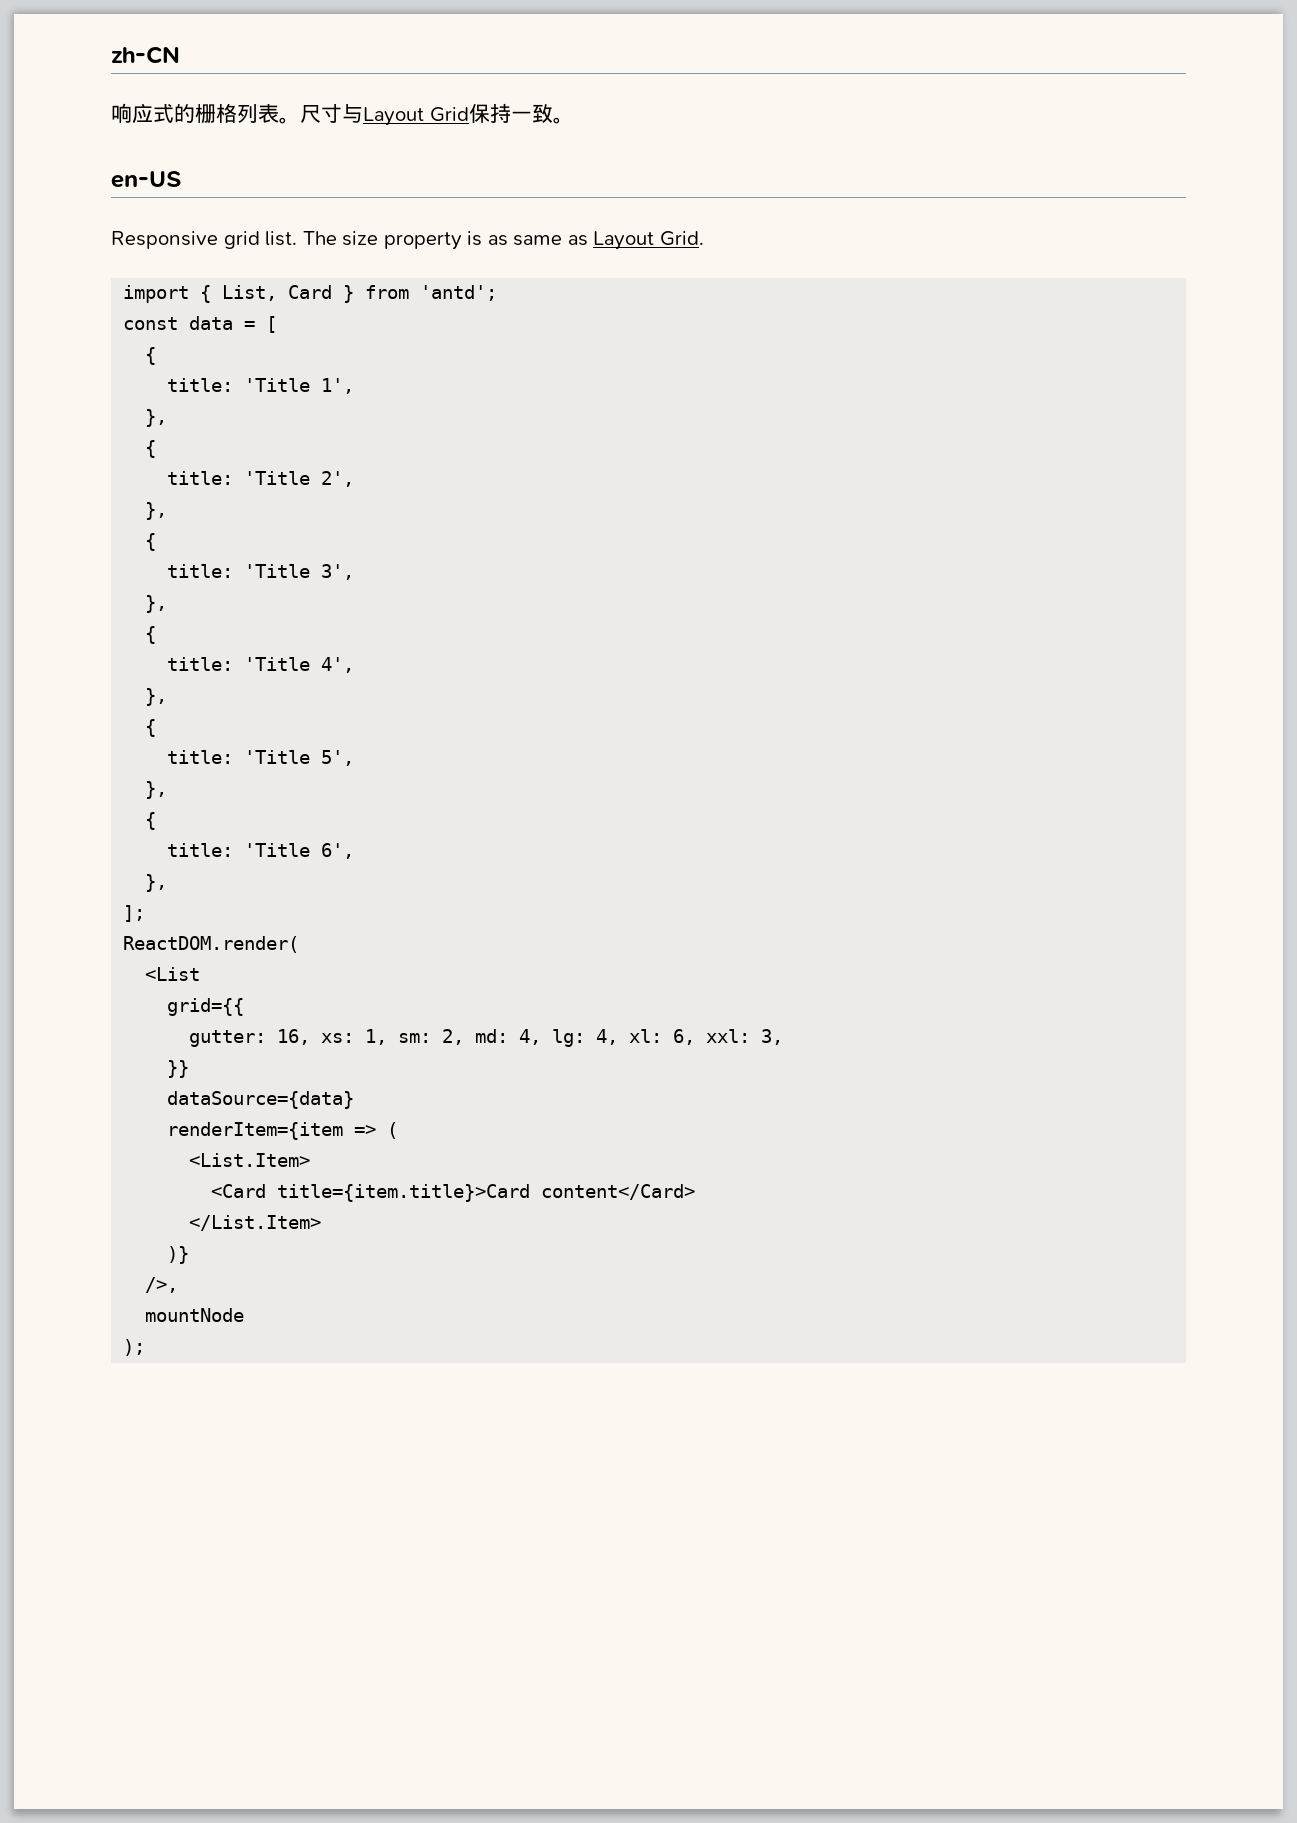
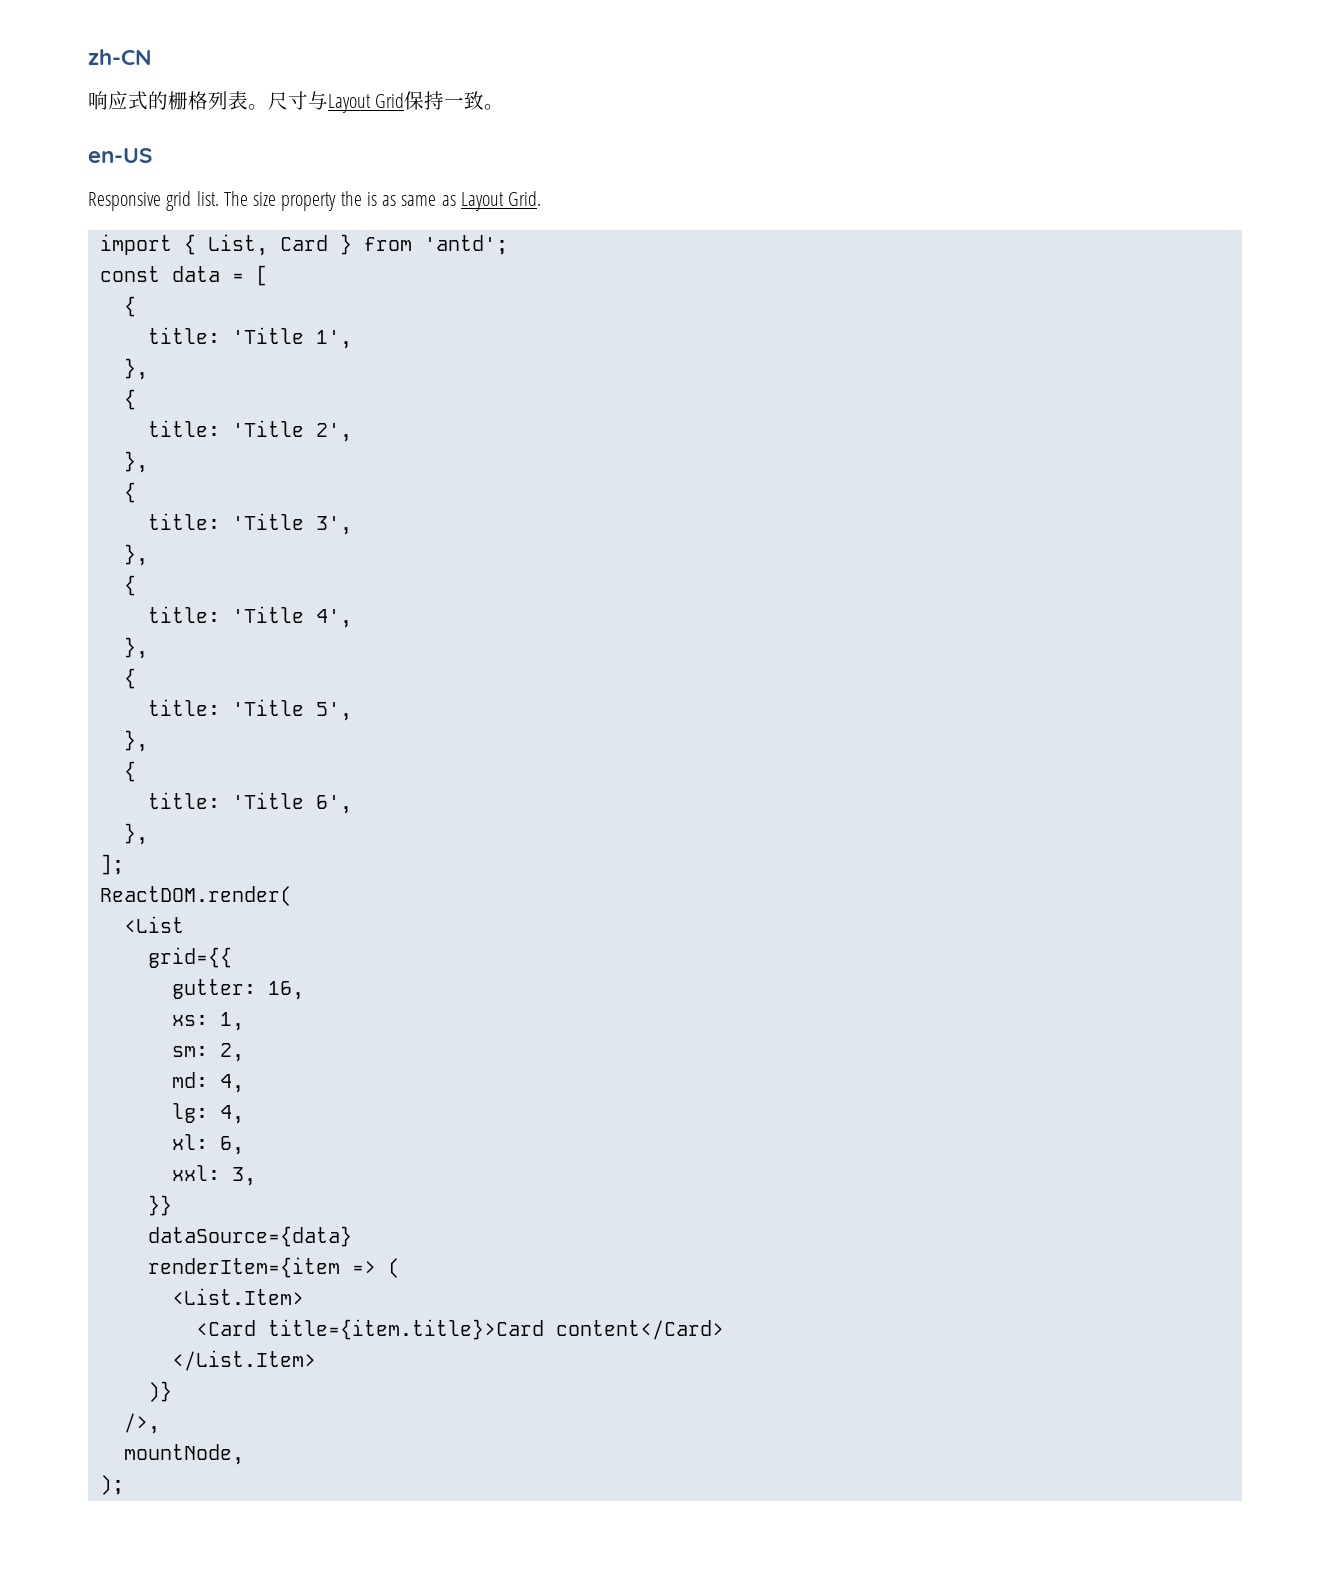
- The size property is as same as Layout Grid.
+ The size property the is as same as Layout Grid.
- gutter: 16, xs: 1, sm: 2, md: 4, lg: 4, xl: 6, xxl: 3,
+ gutter: 16,
+ xs: 1,
+ sm: 2,
+ md: 4,
+ lg: 4,
+ xl: 6,
+ xxl: 3,
- mountNode
+ mountNode,

